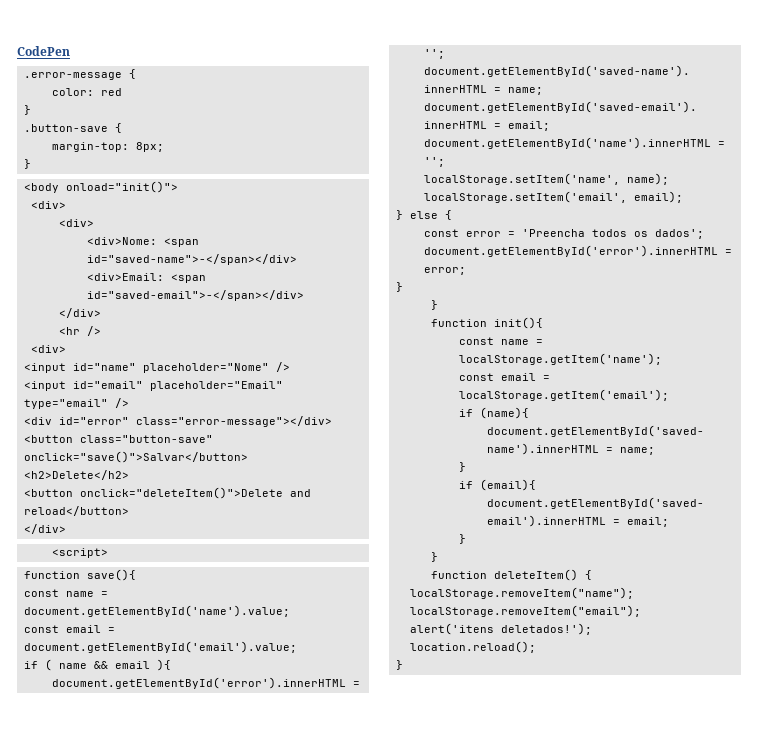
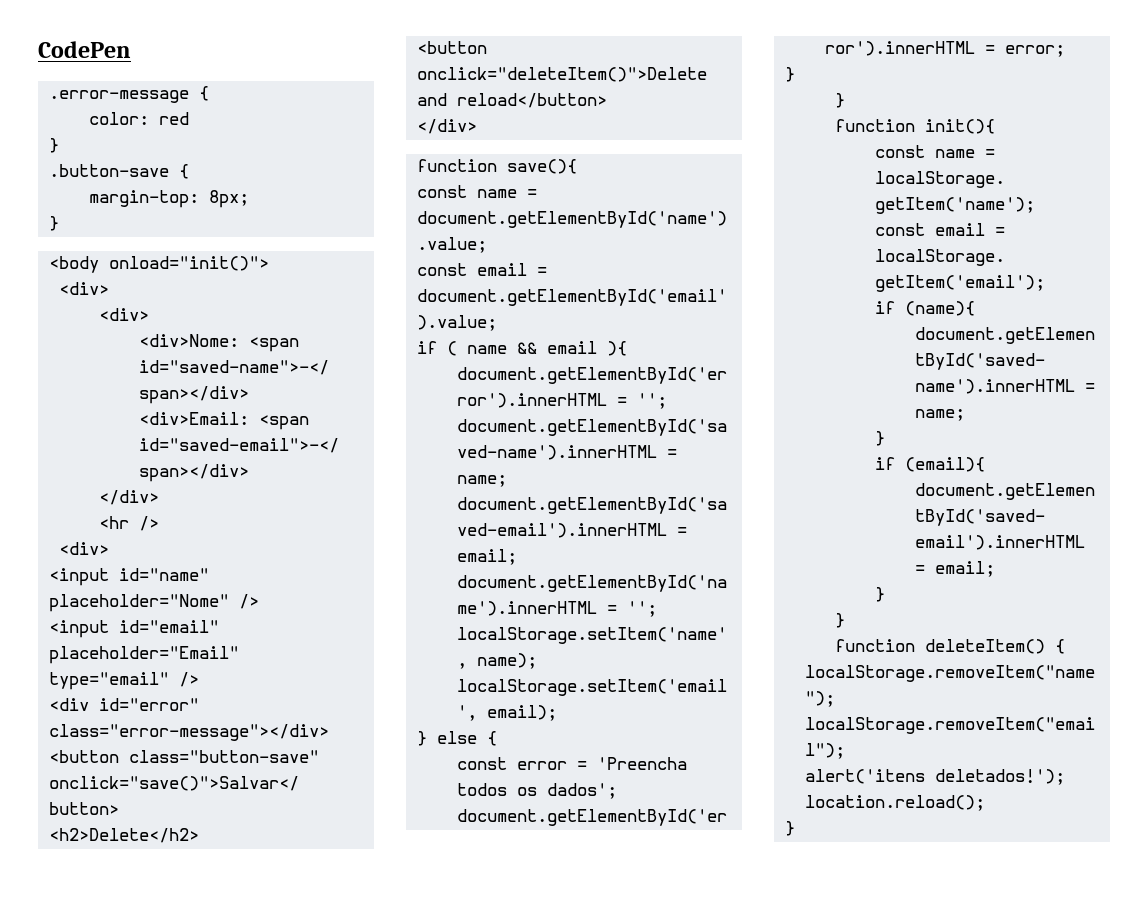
- <script>

